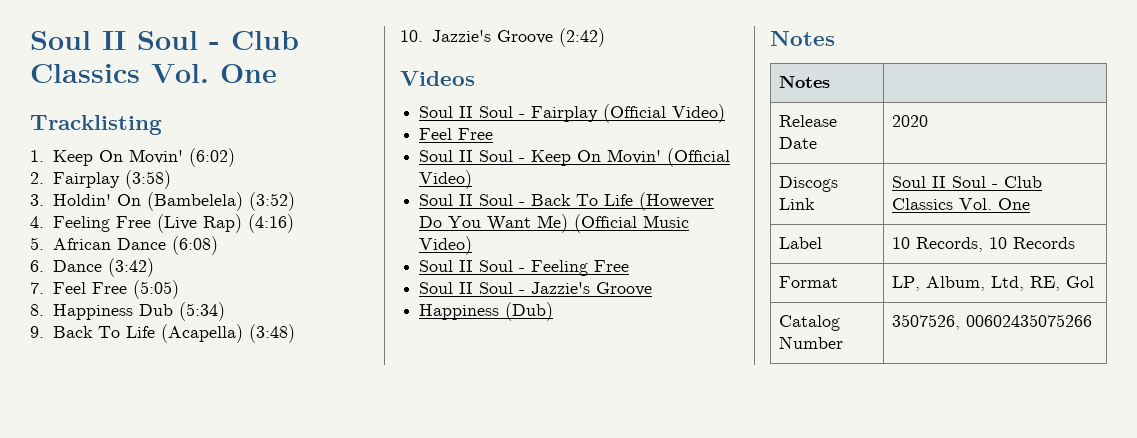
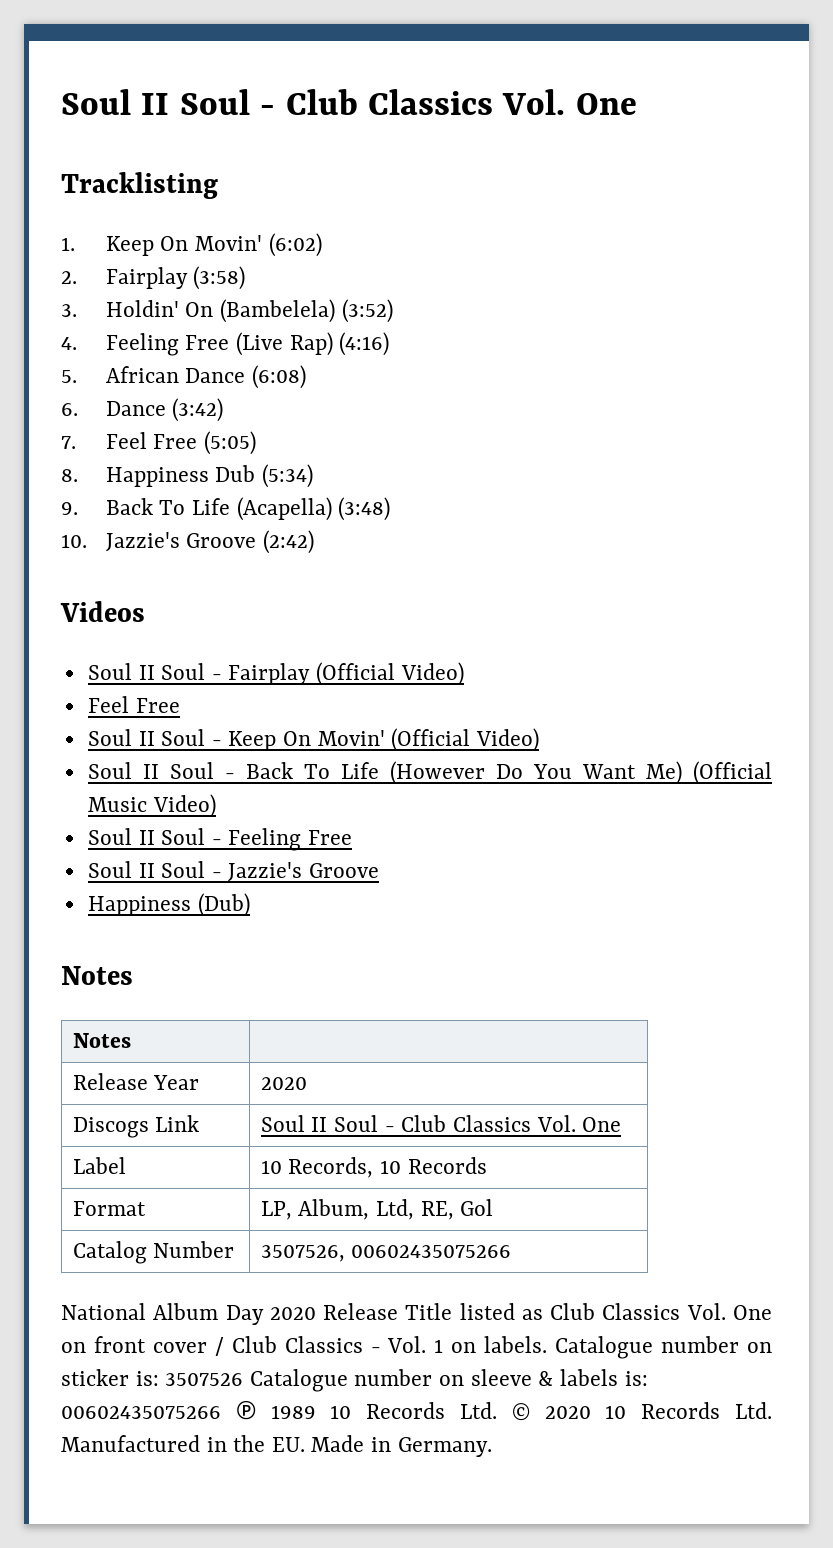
- Release Date | 2020
+ Release Year | 2020
+ National Album Day 2020 Release Title listed as Club Classics Vol. One on front cover / Club Classics - Vol. 1 on labels. Catalogue number on sticker is: 3507526 Catalogue number on sleeve & labels is: 00602435075266 ℗ 1989 10 Records Ltd. © 2020 10 Records Ltd. Manufactured in the EU. Made in Germany.

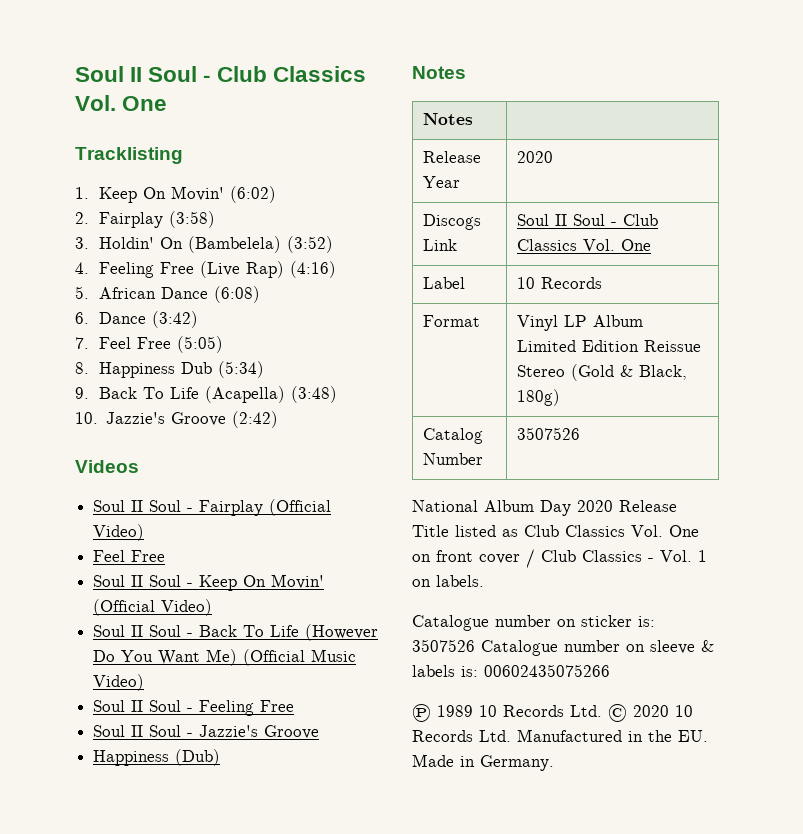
- Label | 10 Records, 10 Records
+ Label | 10 Records
- Format | LP, Album, Ltd, RE, Gol
+ Format | Vinyl LP Album Limited Edition Reissue Stereo (Gold & Black, 180g)
- Catalog Number | 3507526, 00602435075266
+ Catalog Number | 3507526
- National Album Day 2020 Release Title listed as Club Classics Vol. One on front cover / Club Classics - Vol. 1 on labels. Catalogue number on sticker is: 3507526 Catalogue number on sleeve & labels is: 00602435075266 ℗ 1989 10 Records Ltd. © 2020 10 Records Ltd. Manufactured in the EU. Made in Germany.
+ National Album Day 2020 Release Title listed as Club Classics Vol. One on front cover / Club Classics - Vol. 1 on labels.
+ Catalogue number on sticker is: 3507526 Catalogue number on sleeve & labels is: 00602435075266
+ ℗ 1989 10 Records Ltd. © 2020 10 Records Ltd. Manufactured in the EU. Made in Germany.

